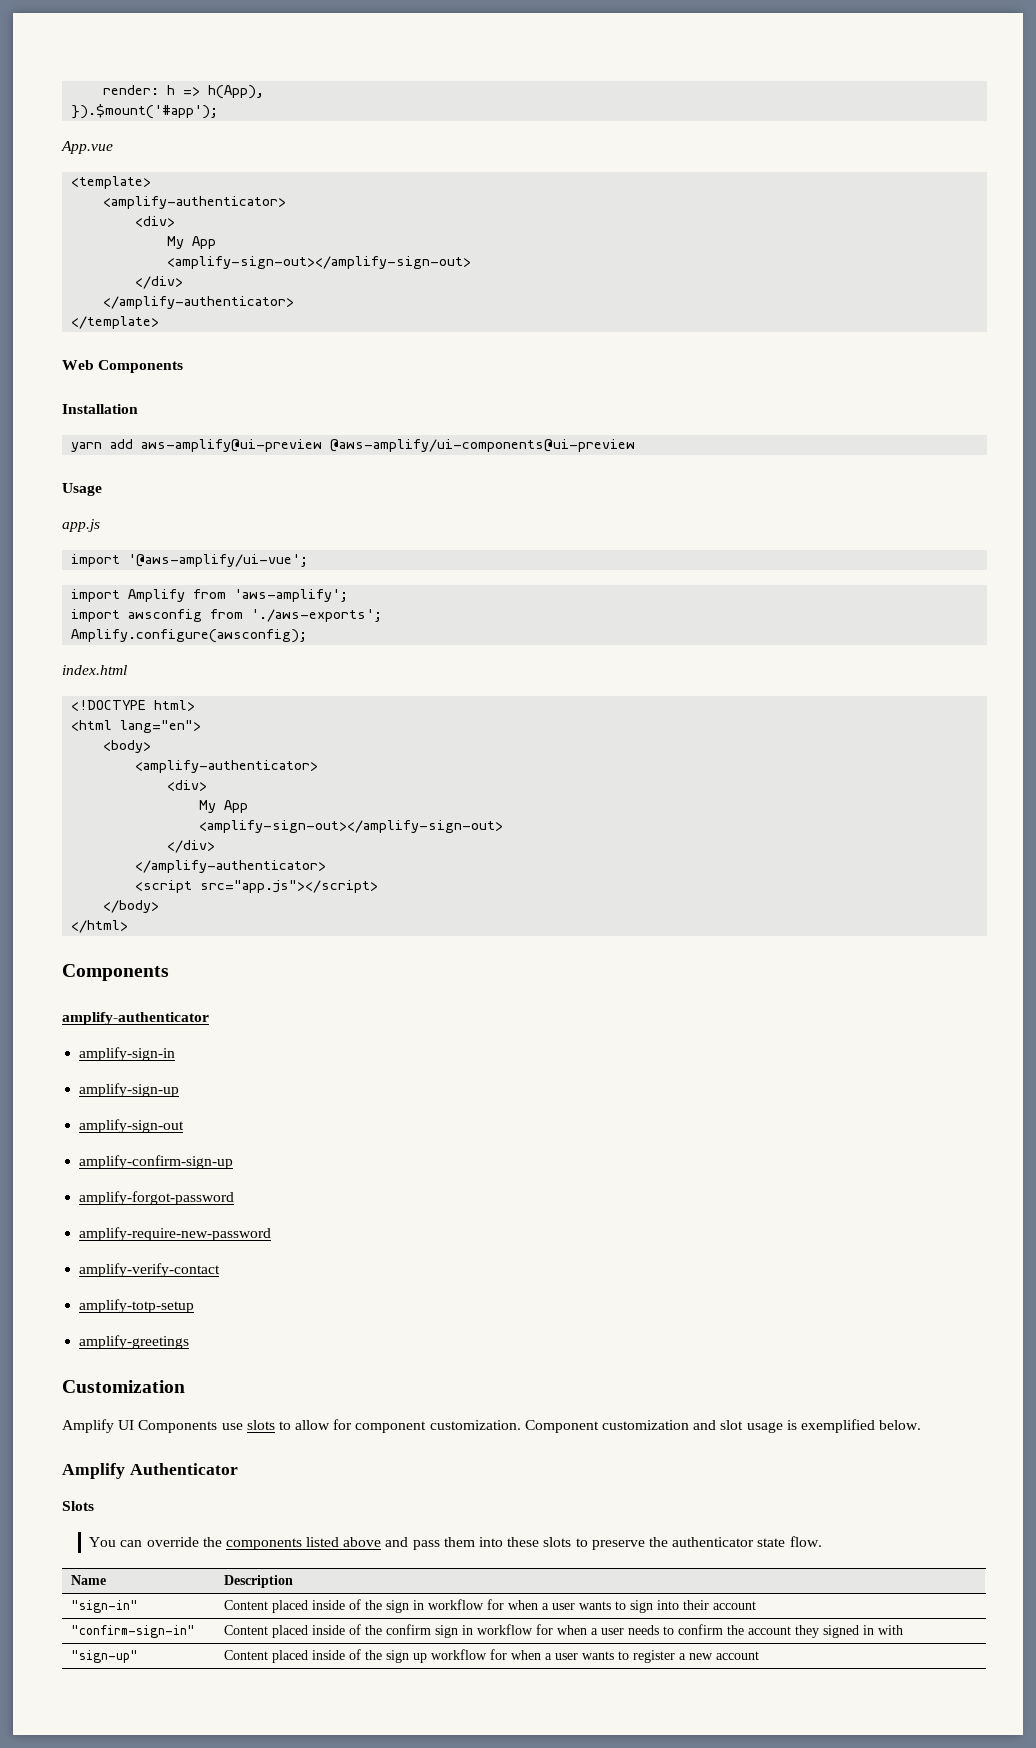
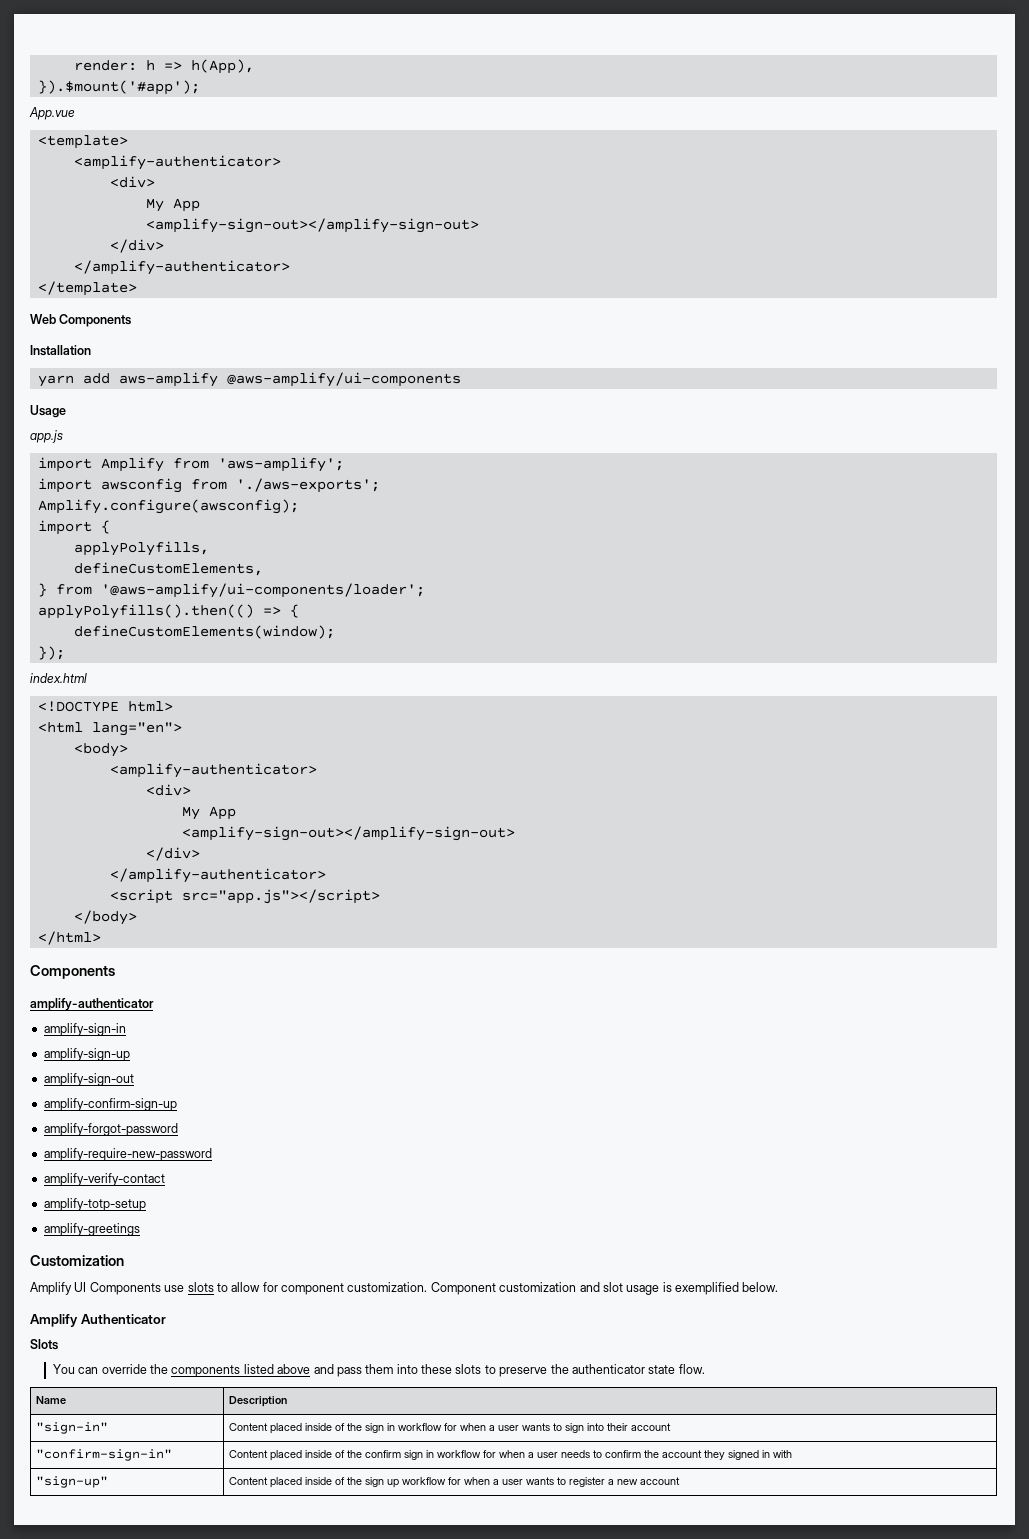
- yarn add aws-amplify@ui-preview @aws-amplify/ui-components@ui-preview
+ yarn add aws-amplify @aws-amplify/ui-components
- import '@aws-amplify/ui-vue';
+ import {
+ applyPolyfills,
+ defineCustomElements,
+ } from '@aws-amplify/ui-components/loader';
+ applyPolyfills().then(() => {
+ defineCustomElements(window);
+ });

